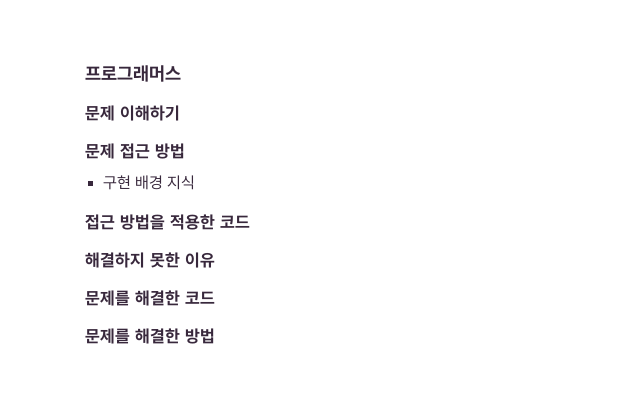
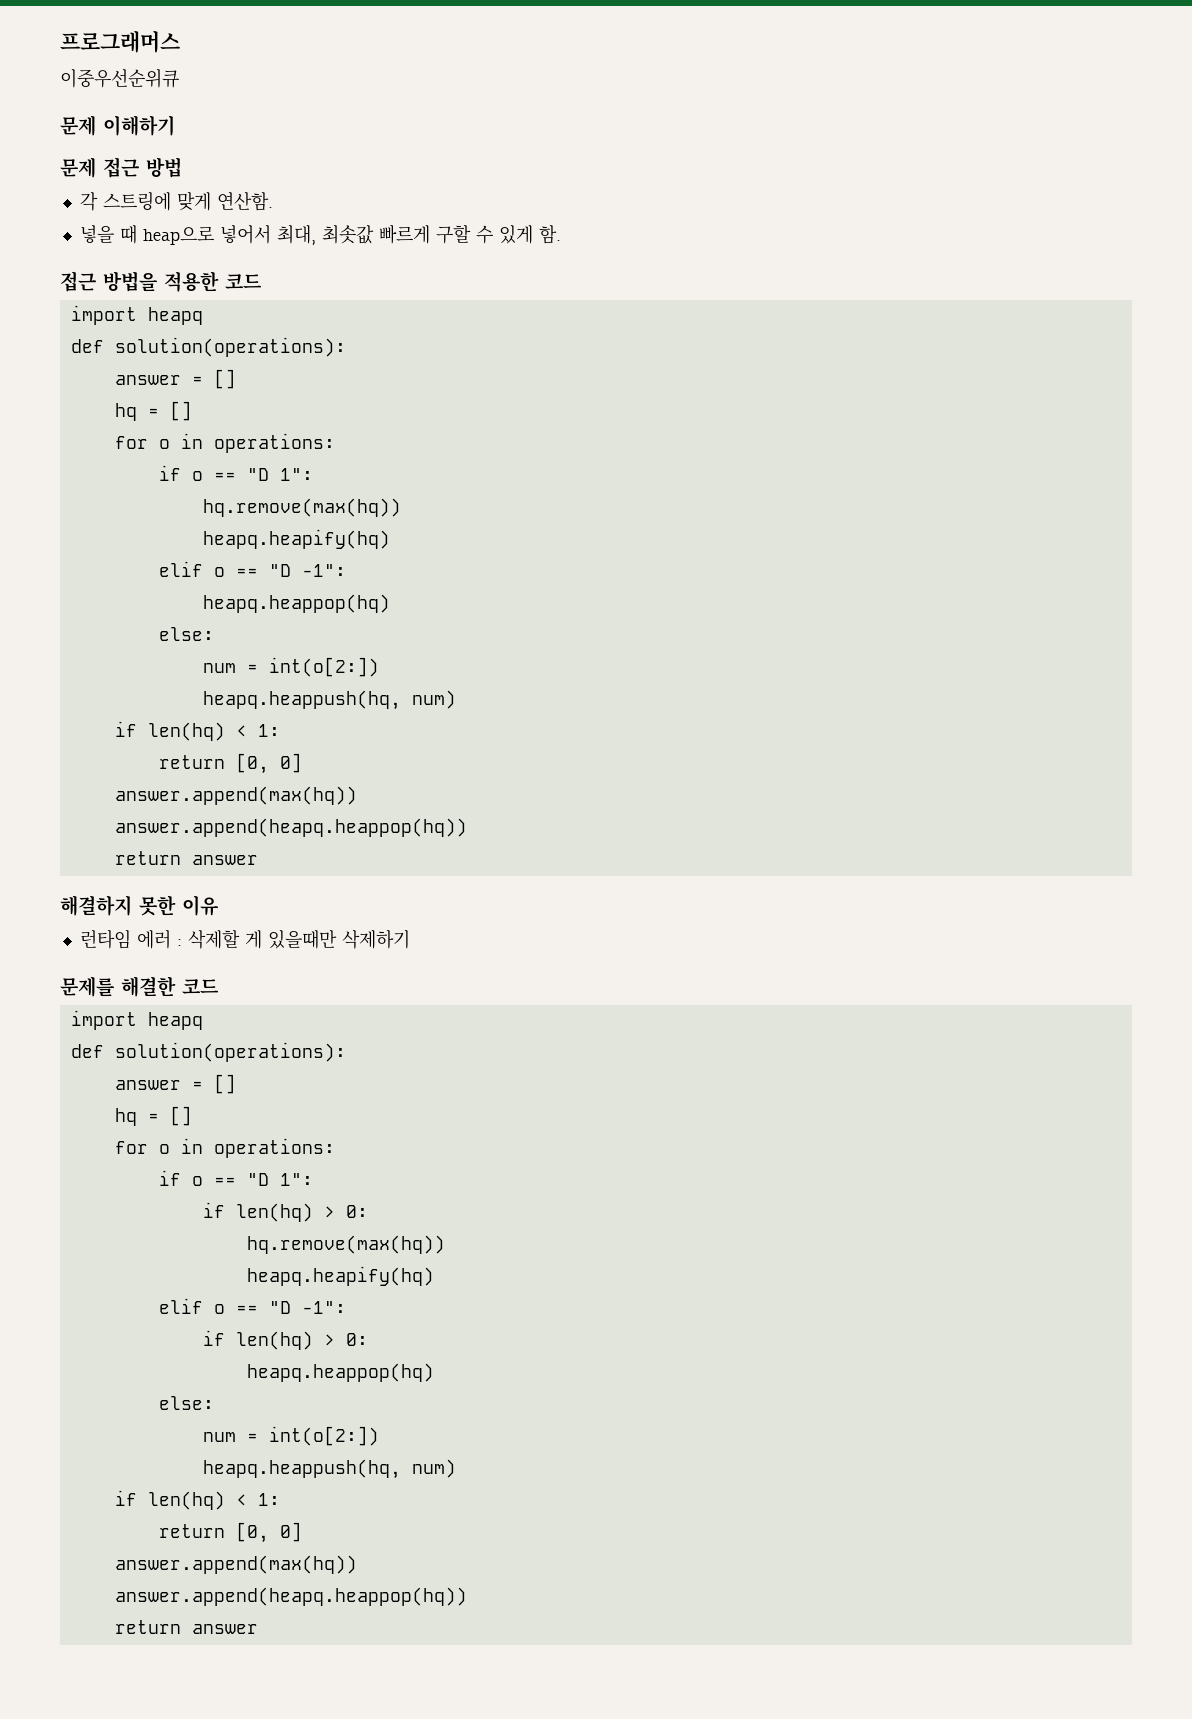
+ 이중우선순위큐
- 구현 배경 지식
+ 각 스트링에 맞게 연산함.
+ 넣을 때 heap으로 넣어서 최대, 최솟값 빠르게 구할 수 있게 함.
  접근 방법을 적용한 코드
+ import heapq
+ def solution(operations):
+ answer = []
+ hq = []
+ for o in operations:
+ if o == "D 1":
+ hq.remove(max(hq))
+ heapq.heapify(hq)
+ elif o == "D -1":
+ heapq.heappop(hq)
+ else:
+ num = int(o[2:])
+ heapq.heappush(hq, num)
+ if len(hq) < 1:
+ return [0, 0]
+ answer.append(max(hq))
+ answer.append(heapq.heappop(hq))
+ return answer
  해결하지 못한 이유
+ 런타임 에러 : 삭제할 게 있을때만 삭제하기
  문제를 해결한 코드
- 문제를 해결한 방법
+ import heapq
+ def solution(operations):
+ answer = []
+ hq = []
+ for o in operations:
+ if o == "D 1":
+ if len(hq) > 0:
+ hq.remove(max(hq))
+ heapq.heapify(hq)
+ elif o == "D -1":
+ if len(hq) > 0:
+ heapq.heappop(hq)
+ else:
+ num = int(o[2:])
+ heapq.heappush(hq, num)
+ if len(hq) < 1:
+ return [0, 0]
+ answer.append(max(hq))
+ answer.append(heapq.heappop(hq))
+ return answer

